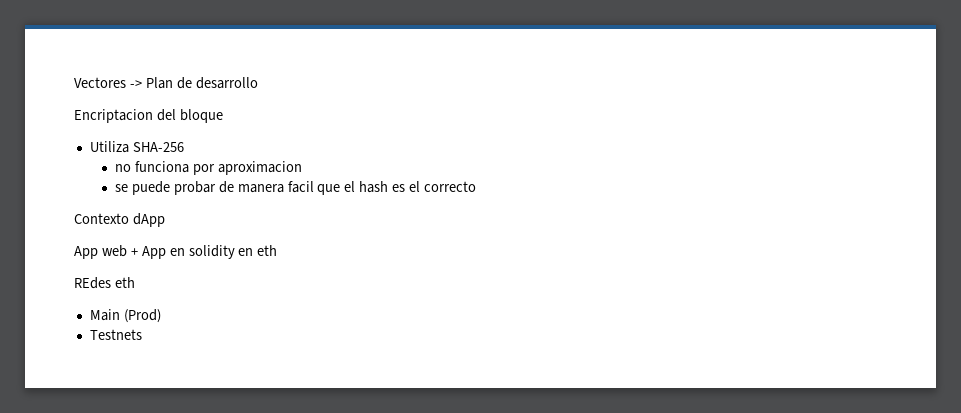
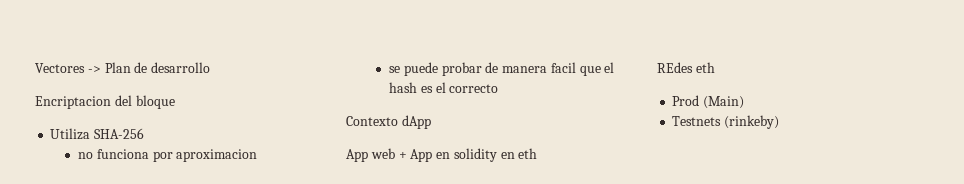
- Main (Prod)
+ Prod (Main)
- Testnets
+ Testnets (rinkeby)

